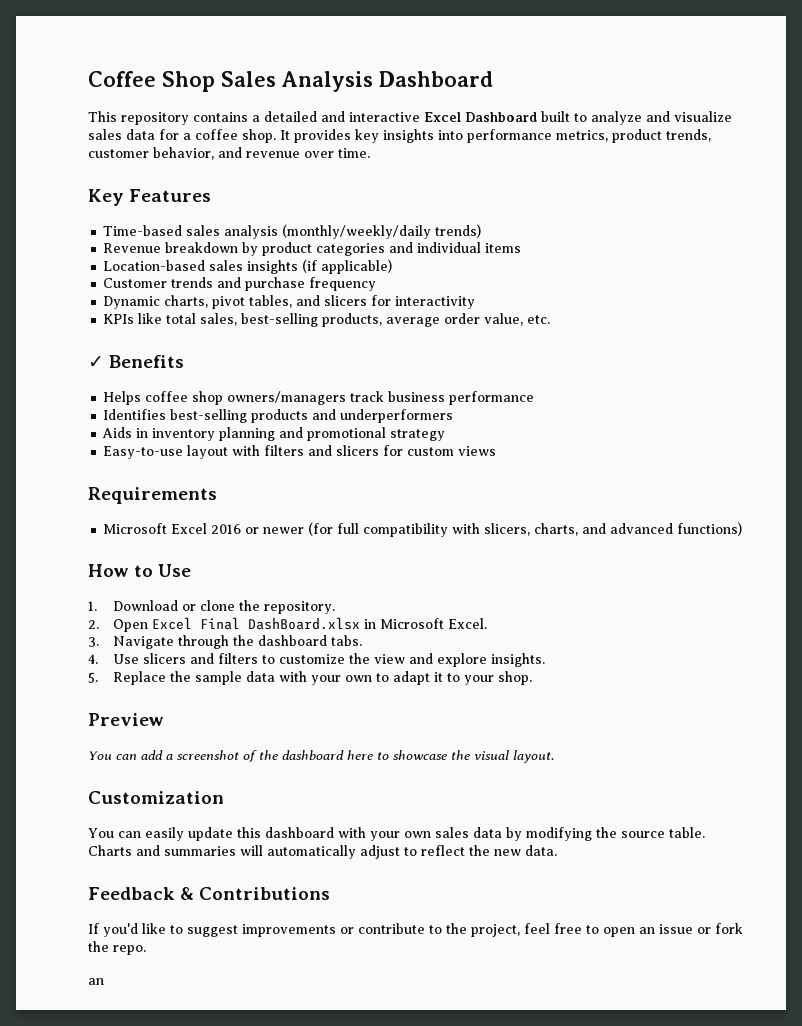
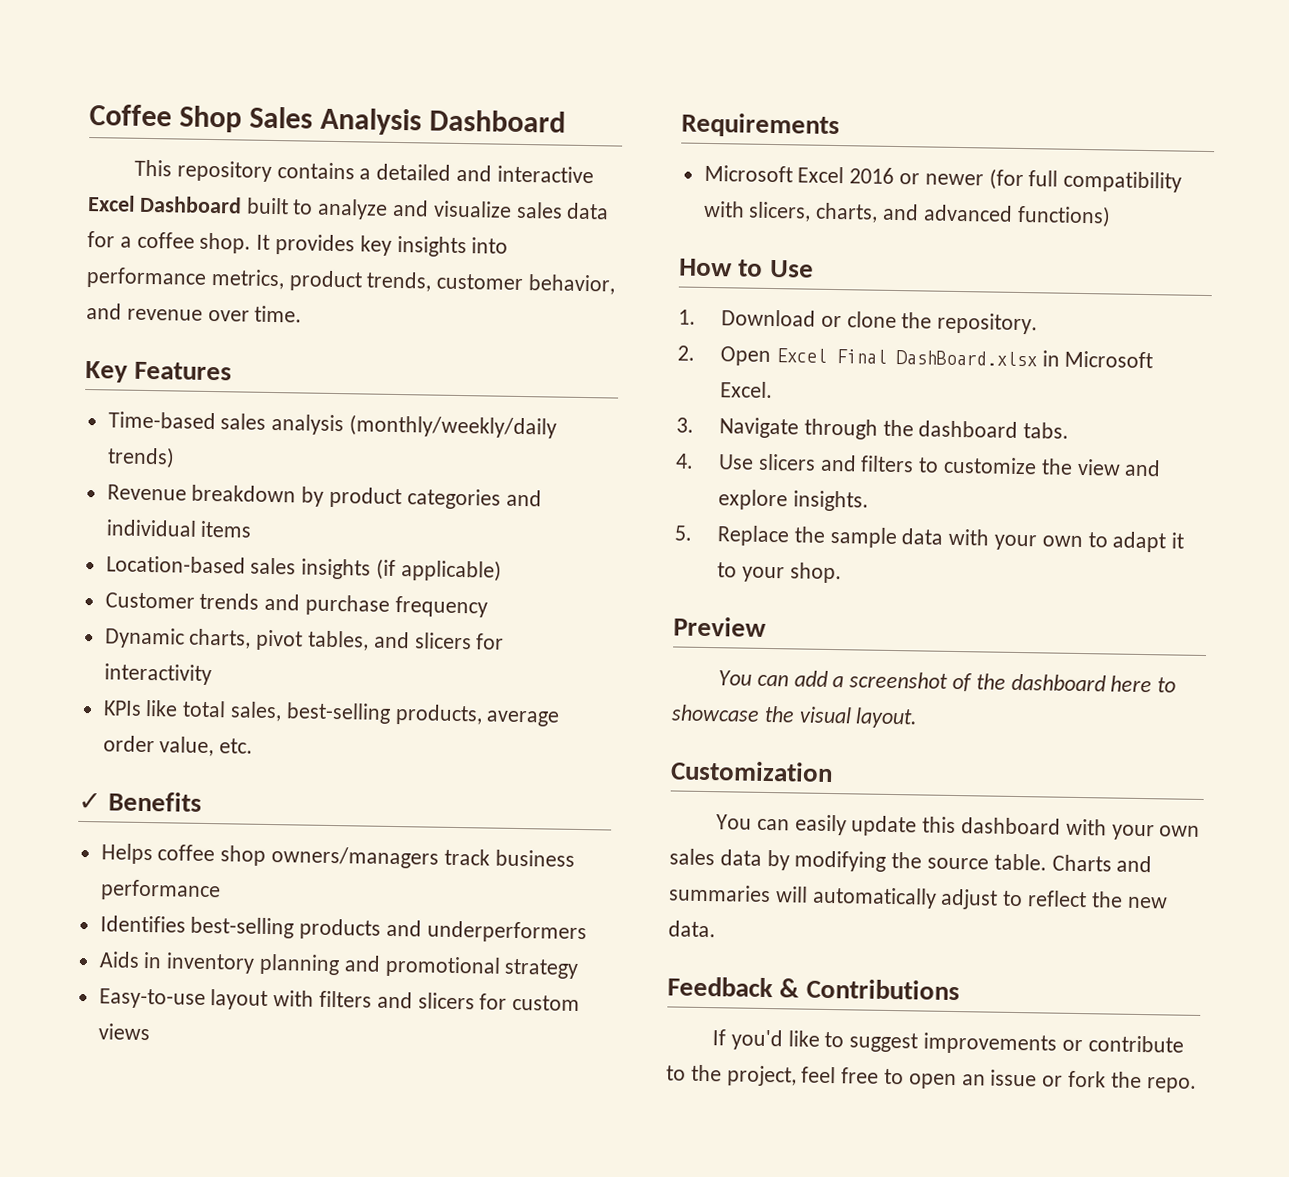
  If you'd like to suggest improvements or contribute to the project, feel free to open an issue or fork the repo.
- an

